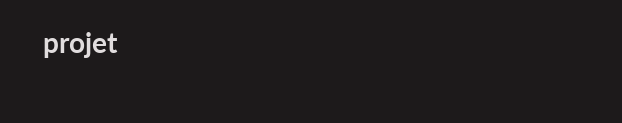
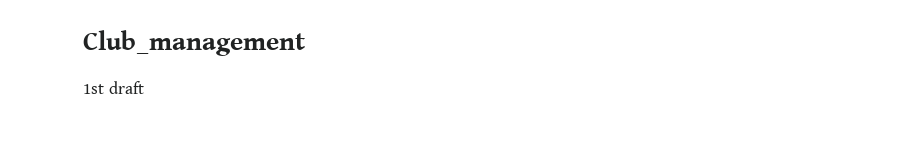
- projet
+ Club_management
+ 1st draft

